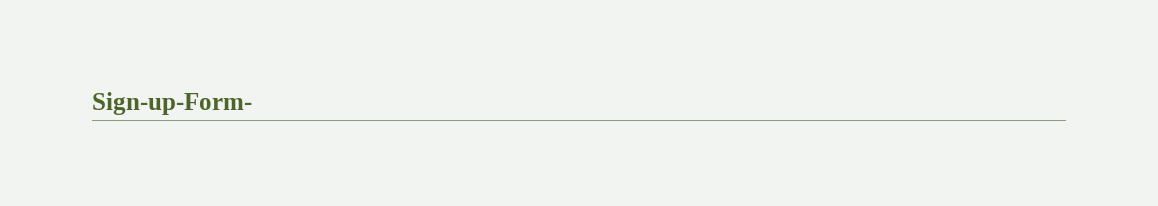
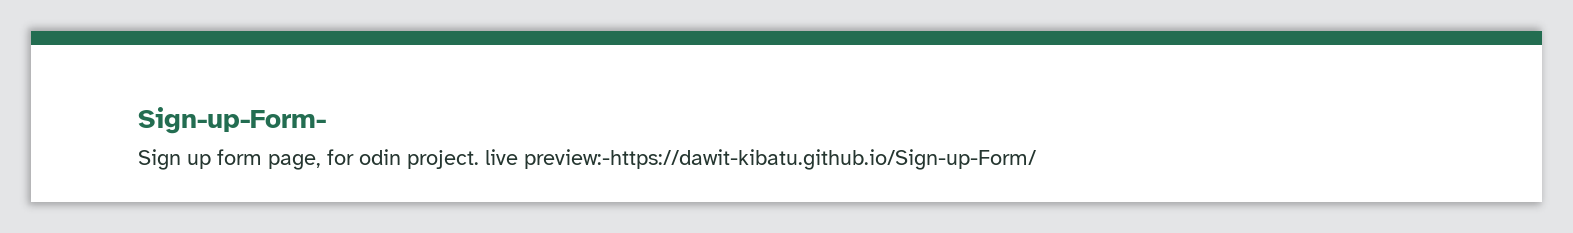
+ Sign up form page, for odin project. live preview:-https://dawit-kibatu.github.io/Sign-up-Form/

